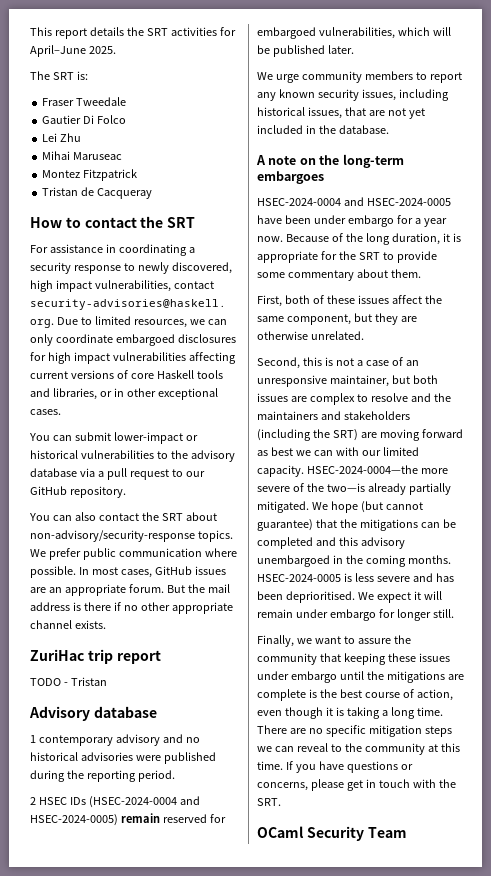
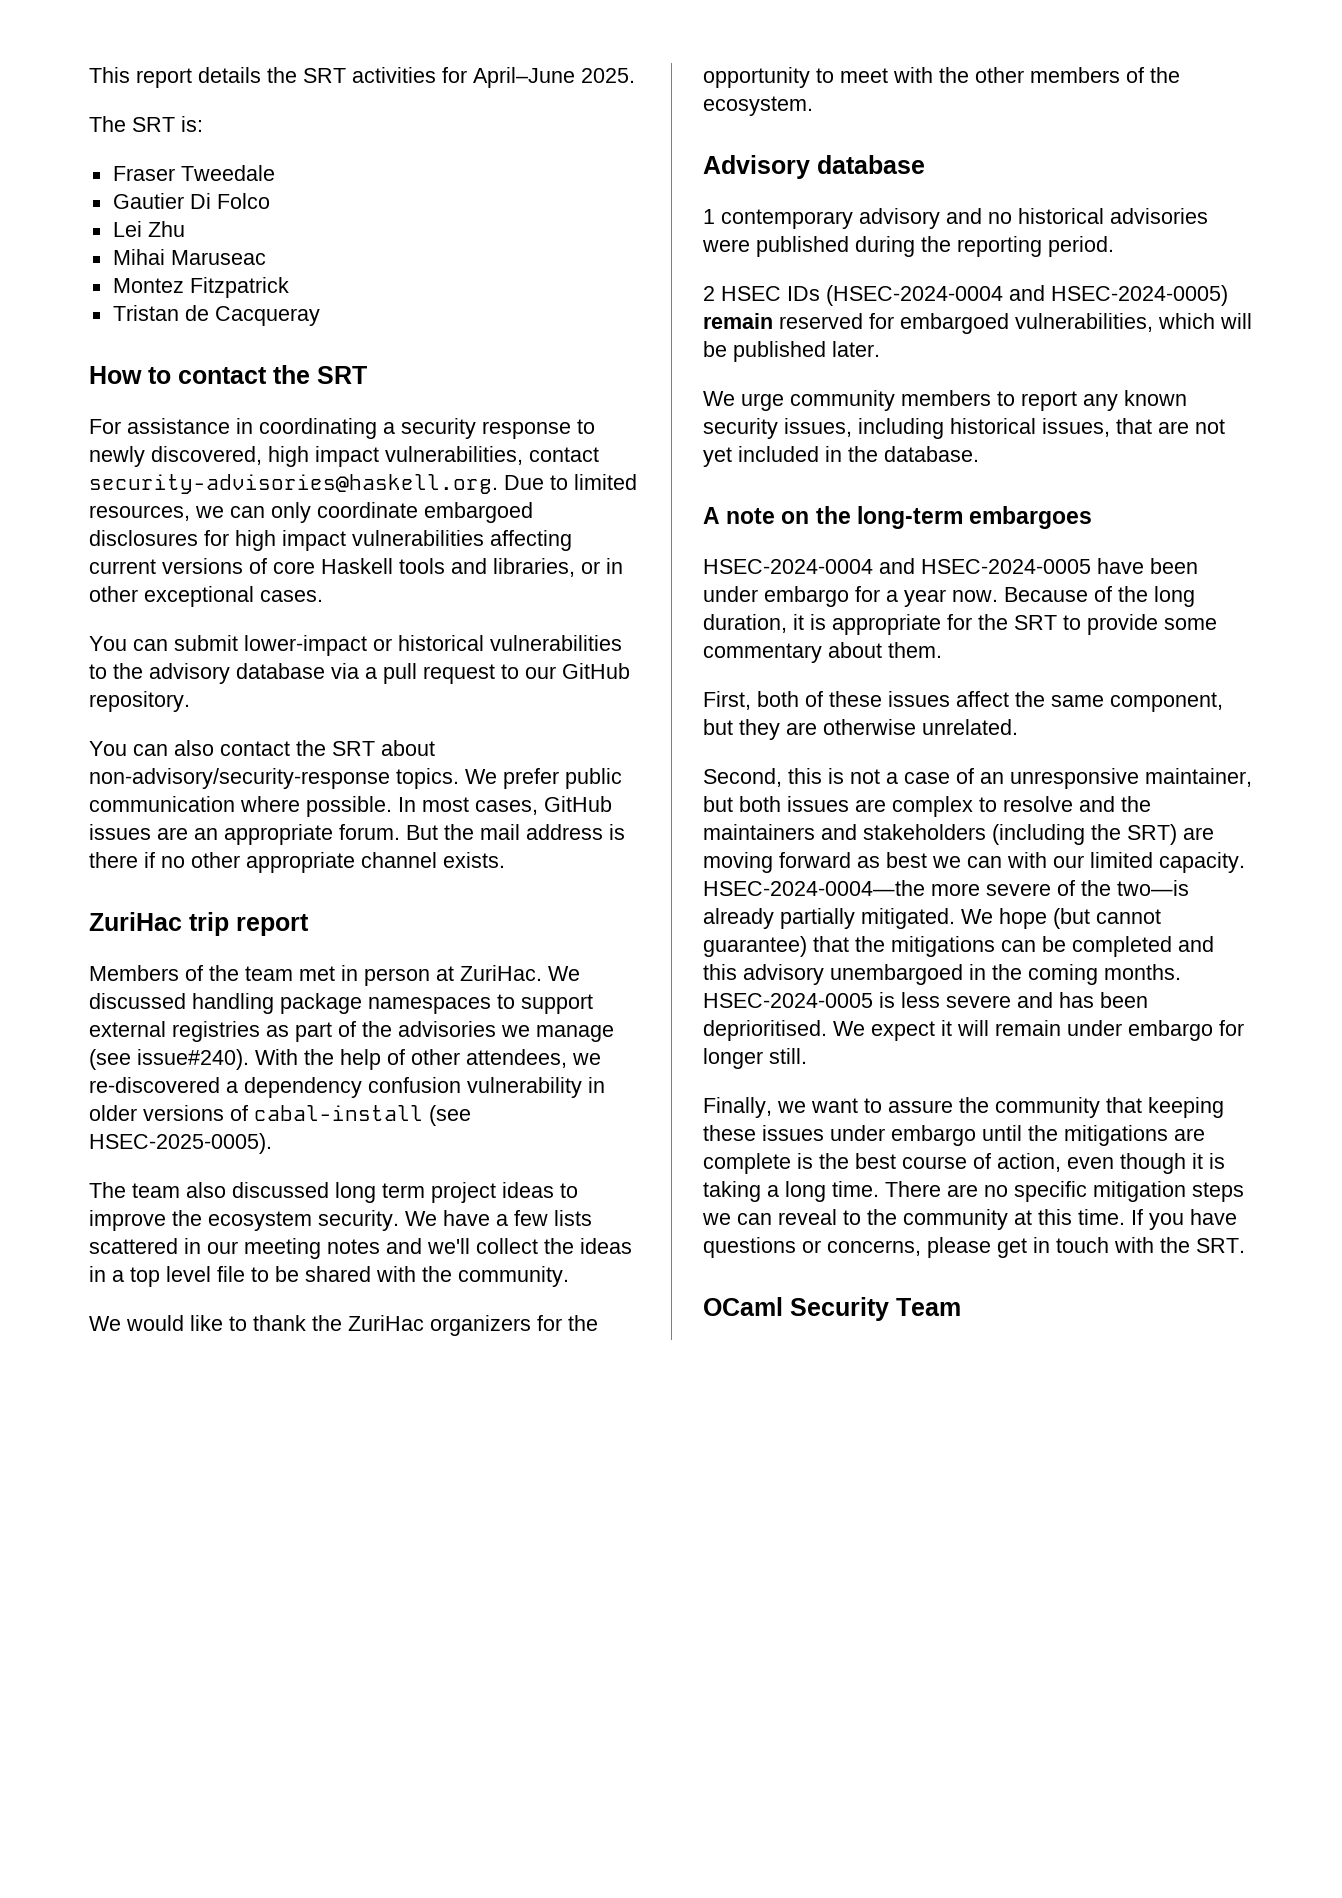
- TODO - Tristan
+ Members of the team met in person at ZuriHac. We discussed handling package namespaces to support external registries as part of the advisories we manage (see issue#240). With the help of other attendees, we re-discovered a dependency confusion vulnerability in older versions of cabal-install (see HSEC-2025-0005).
+ The team also discussed long term project ideas to improve the ecosystem security. We have a few lists scattered in our meeting notes and we'll collect the ideas in a top level file to be shared with the community.
+ We would like to thank the ZuriHac organizers for the opportunity to meet with the other members of the ecosystem.

